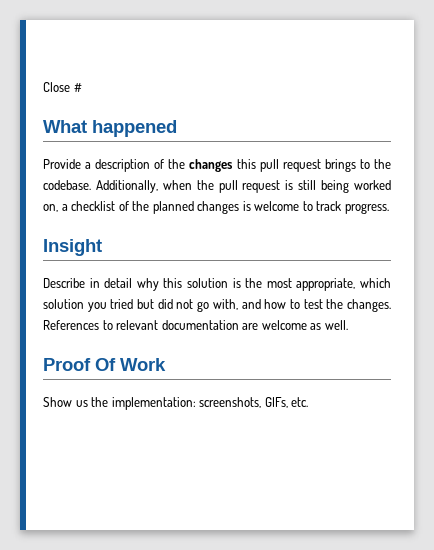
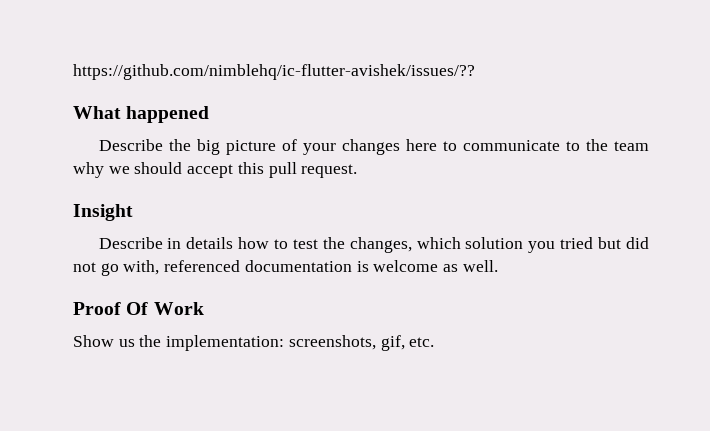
- Close #
+ https://github.com/nimblehq/ic-flutter-avishek/issues/??
- Provide a description of the changes this pull request brings to the codebase. Additionally, when the pull request is still being worked on, a checklist of the planned changes is welcome to track progress.
+ Describe the big picture of your changes here to communicate to the team why we should accept this pull request.
  Insight
- Describe in detail why this solution is the most appropriate, which solution you tried but did not go with, and how to test the changes. References to relevant documentation are welcome as well.
+ Describe in details how to test the changes, which solution you tried but did not go with, referenced documentation is welcome as well.
- Show us the implementation: screenshots, GIFs, etc.
+ Show us the implementation: screenshots, gif, etc.

